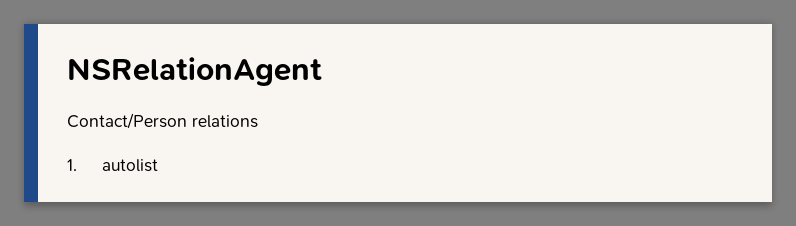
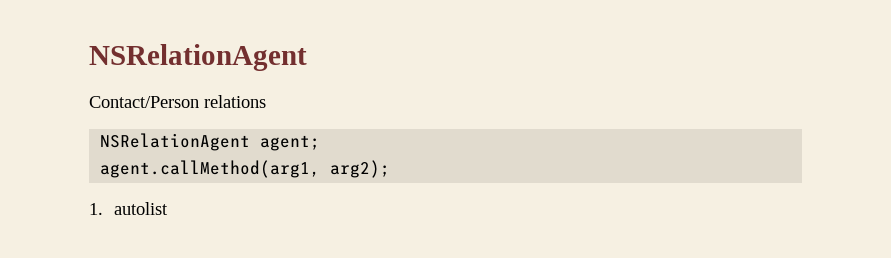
+ NSRelationAgent agent;
+ agent.callMethod(arg1, arg2);

